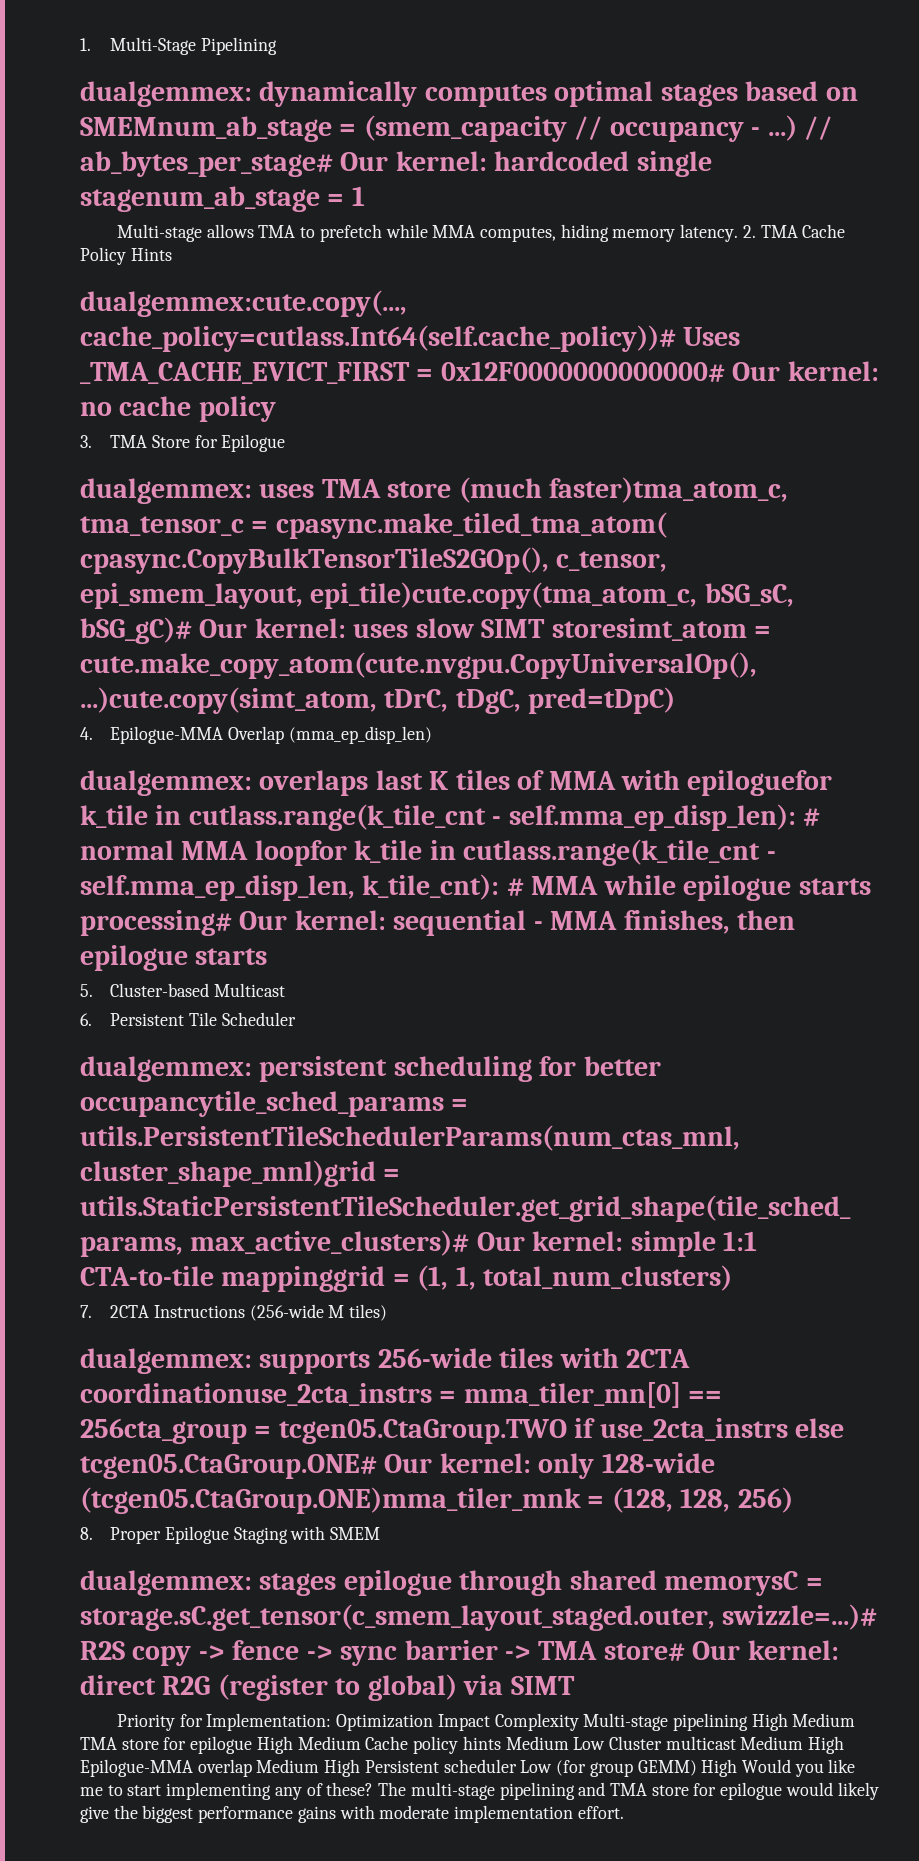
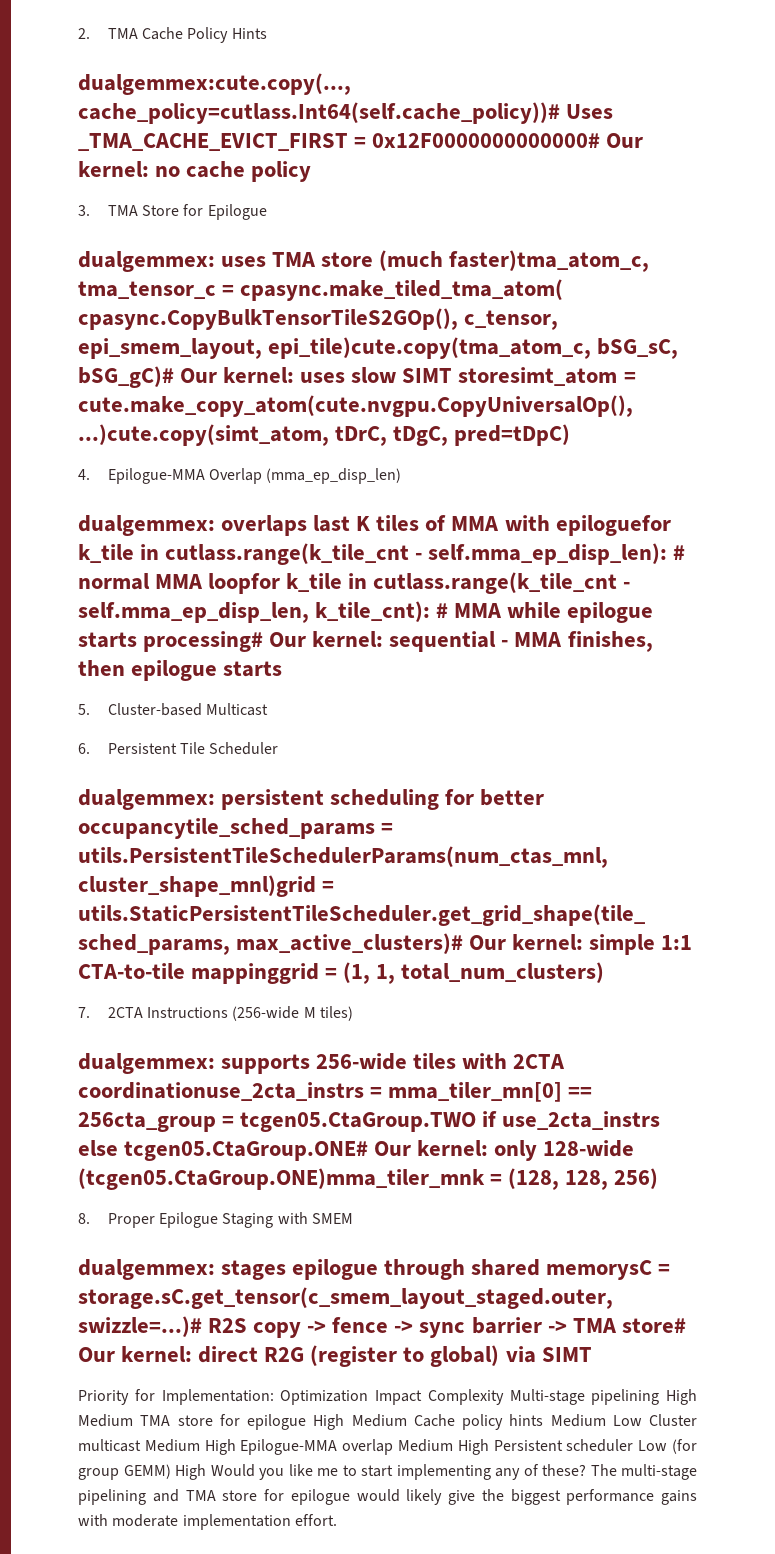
- 1. Multi-Stage Pipelining
- dualgemmex: dynamically computes optimal stages based on SMEMnum_ab_stage = (smem_capacity // occupancy - ...) // ab_bytes_per_stage# Our kernel: hardcoded single stagenum_ab_stage = 1
- Multi-stage allows TMA to prefetch while MMA computes, hiding memory latency.

